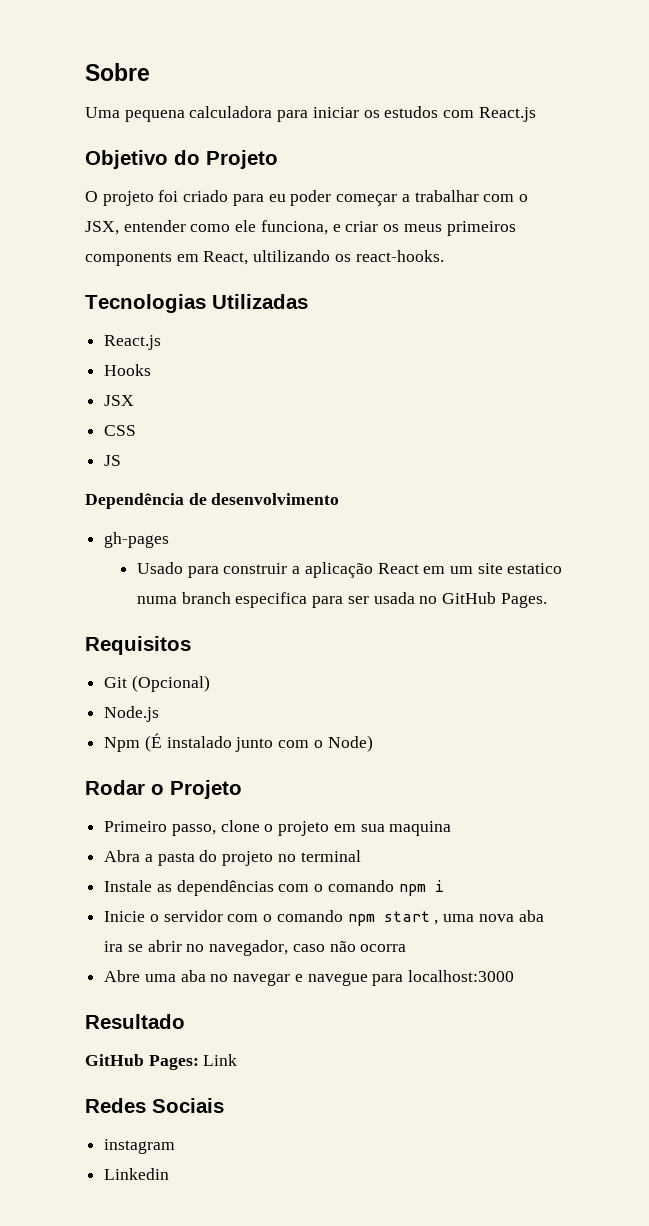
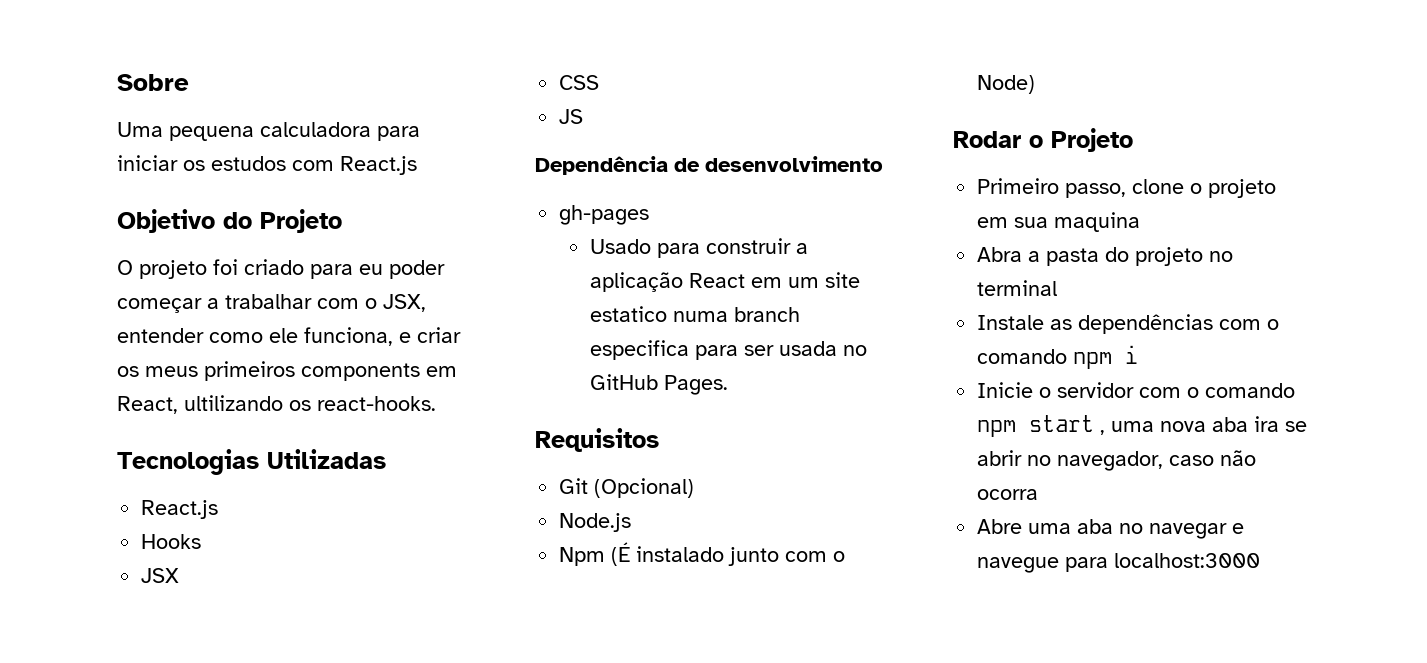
- Resultado
- GitHub Pages: Link
- Redes Sociais
- instagram
- Linkedin

